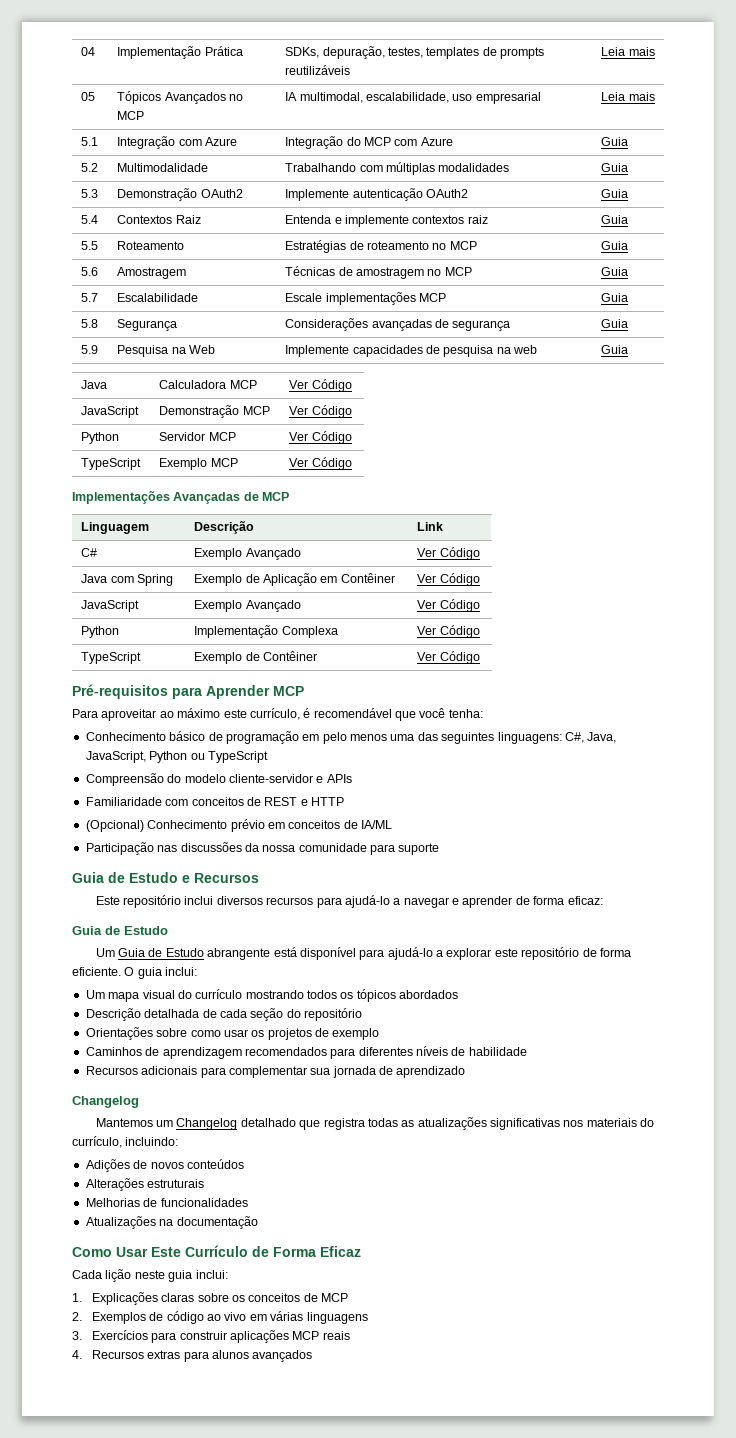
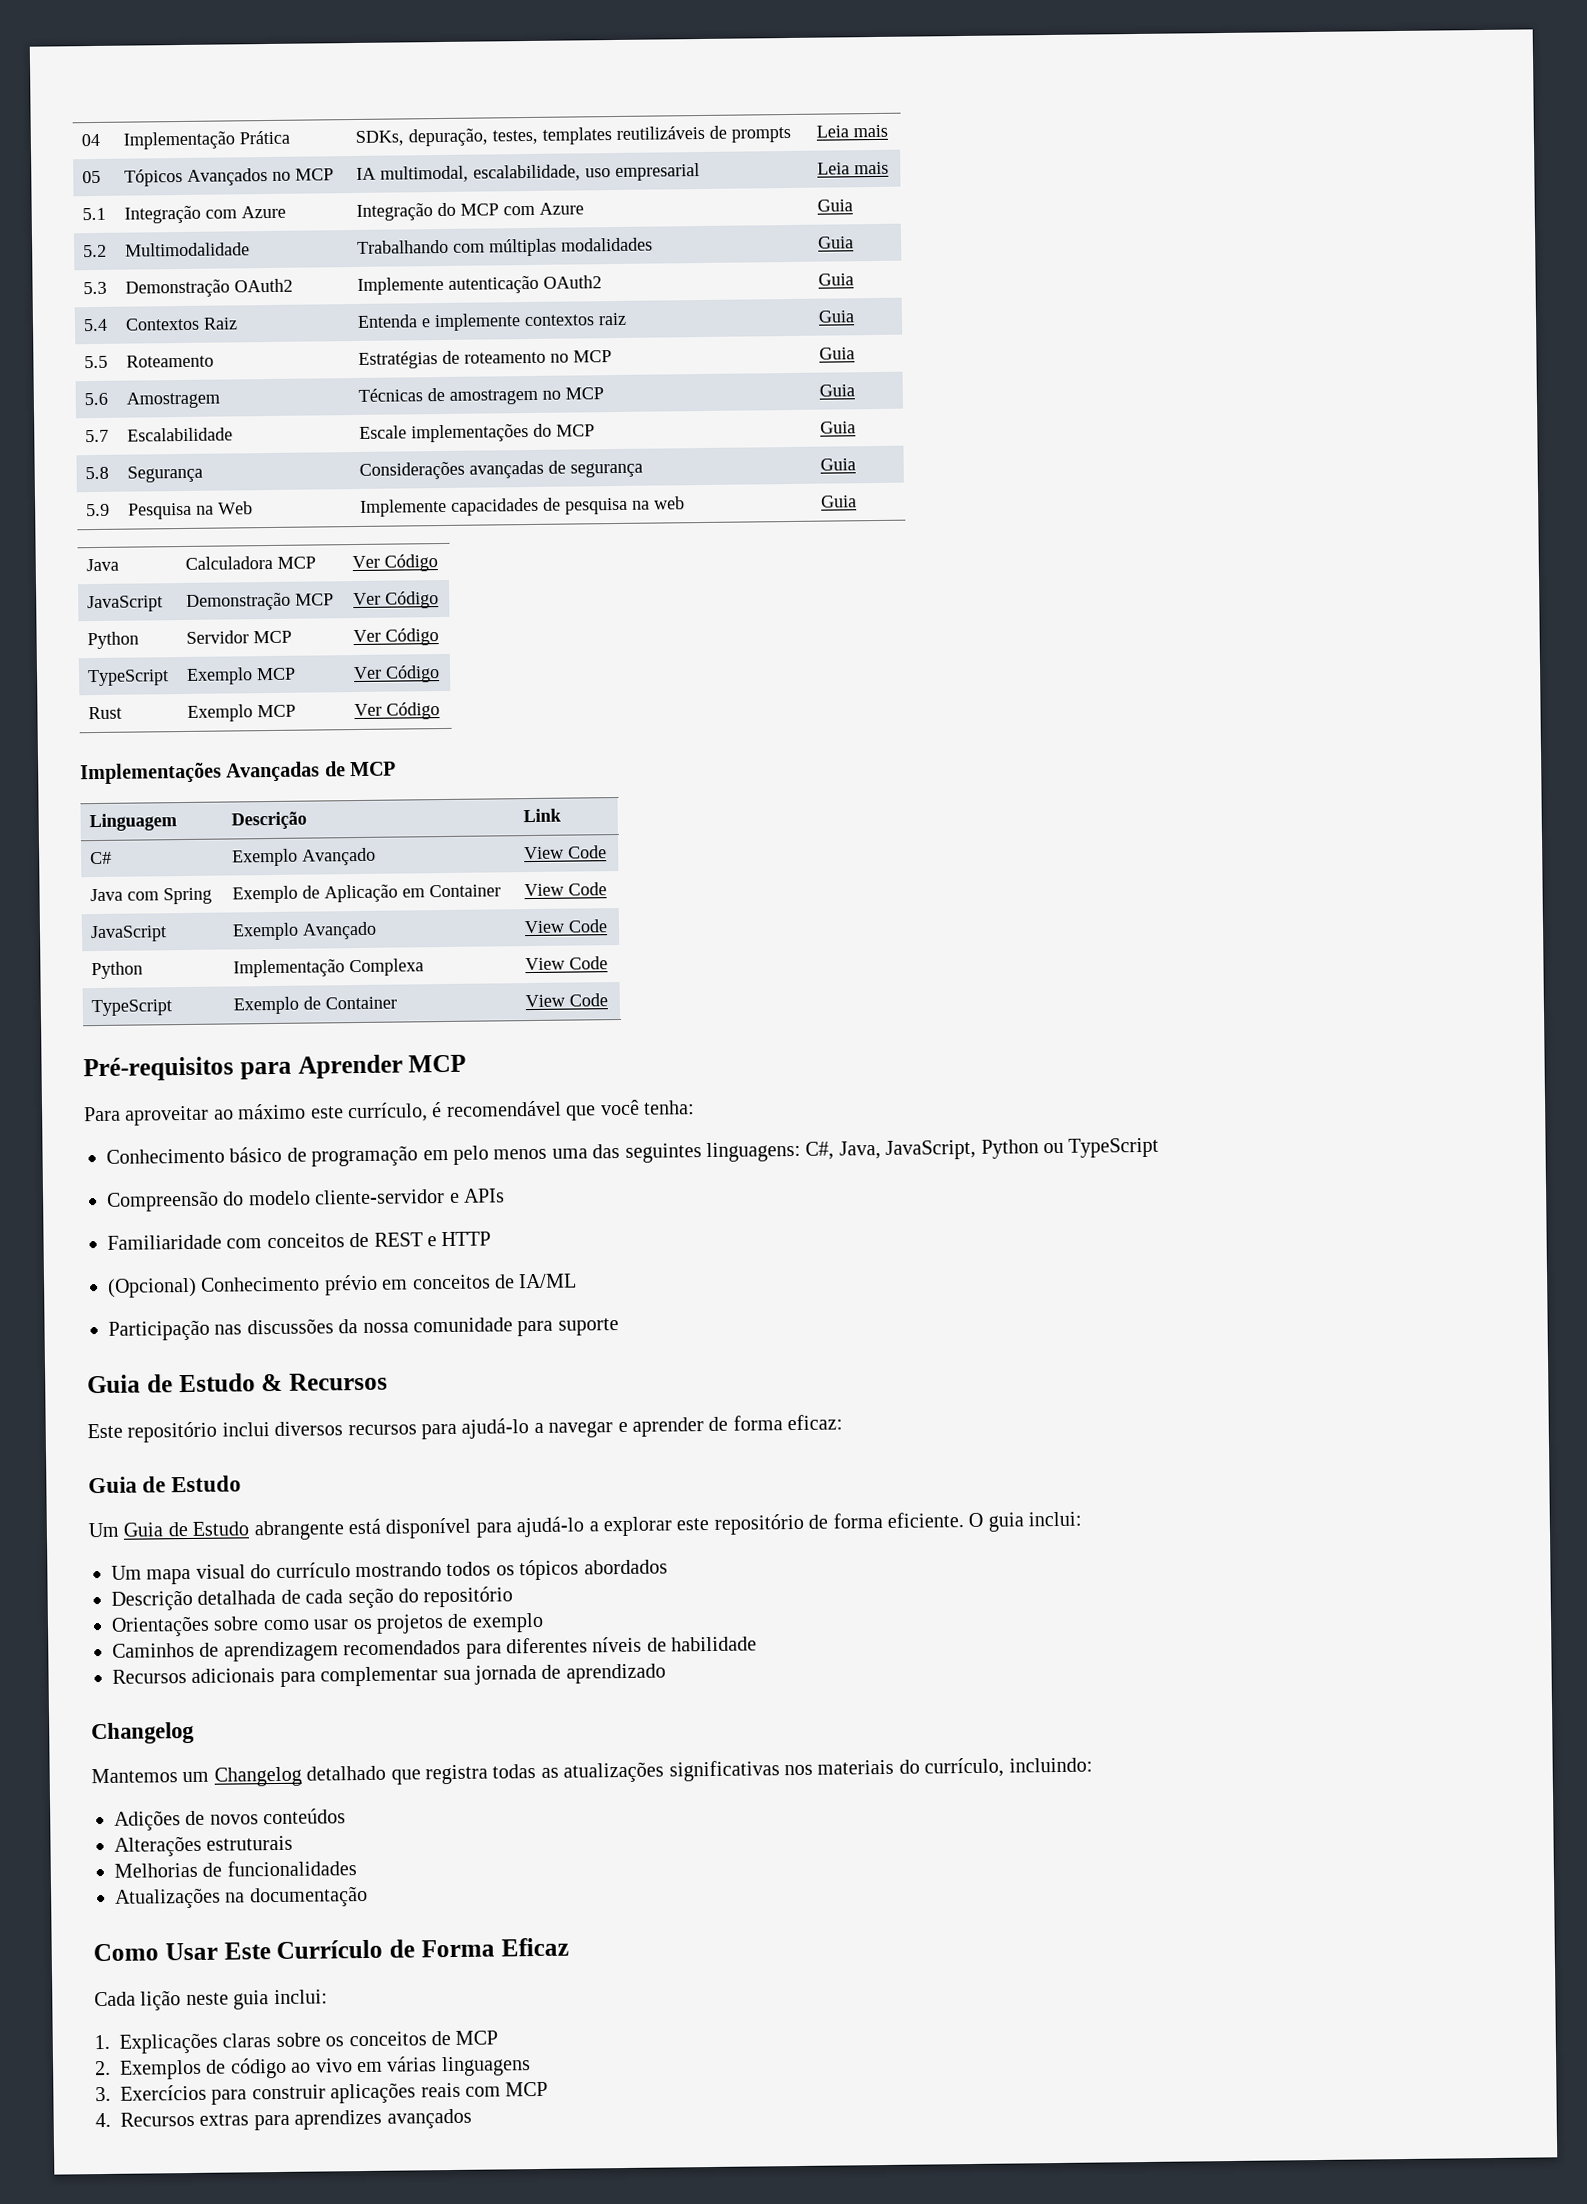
- 04 | Implementação Prática | SDKs, depuração, testes, templates de prompts reutilizáveis | Leia mais
+ 04 | Implementação Prática | SDKs, depuração, testes, templates reutilizáveis de prompts | Leia mais
- 5.7 | Escalabilidade | Escale implementações MCP | Guia
+ 5.7 | Escalabilidade | Escale implementações do MCP | Guia
+ Rust | Exemplo MCP | Ver Código
- C# | Exemplo Avançado | Ver Código
+ C# | Exemplo Avançado | View Code
- Java com Spring | Exemplo de Aplicação em Contêiner | Ver Código
+ Java com Spring | Exemplo de Aplicação em Container | View Code
- JavaScript | Exemplo Avançado | Ver Código
+ JavaScript | Exemplo Avançado | View Code
- Python | Implementação Complexa | Ver Código
+ Python | Implementação Complexa | View Code
- TypeScript | Exemplo de Contêiner | Ver Código
+ TypeScript | Exemplo de Container | View Code
- Guia de Estudo e Recursos
+ Guia de Estudo & Recursos
- 3. Exercícios para construir aplicações MCP reais
+ 3. Exercícios para construir aplicações reais com MCP
- 4. Recursos extras para alunos avançados
+ 4. Recursos extras para aprendizes avançados

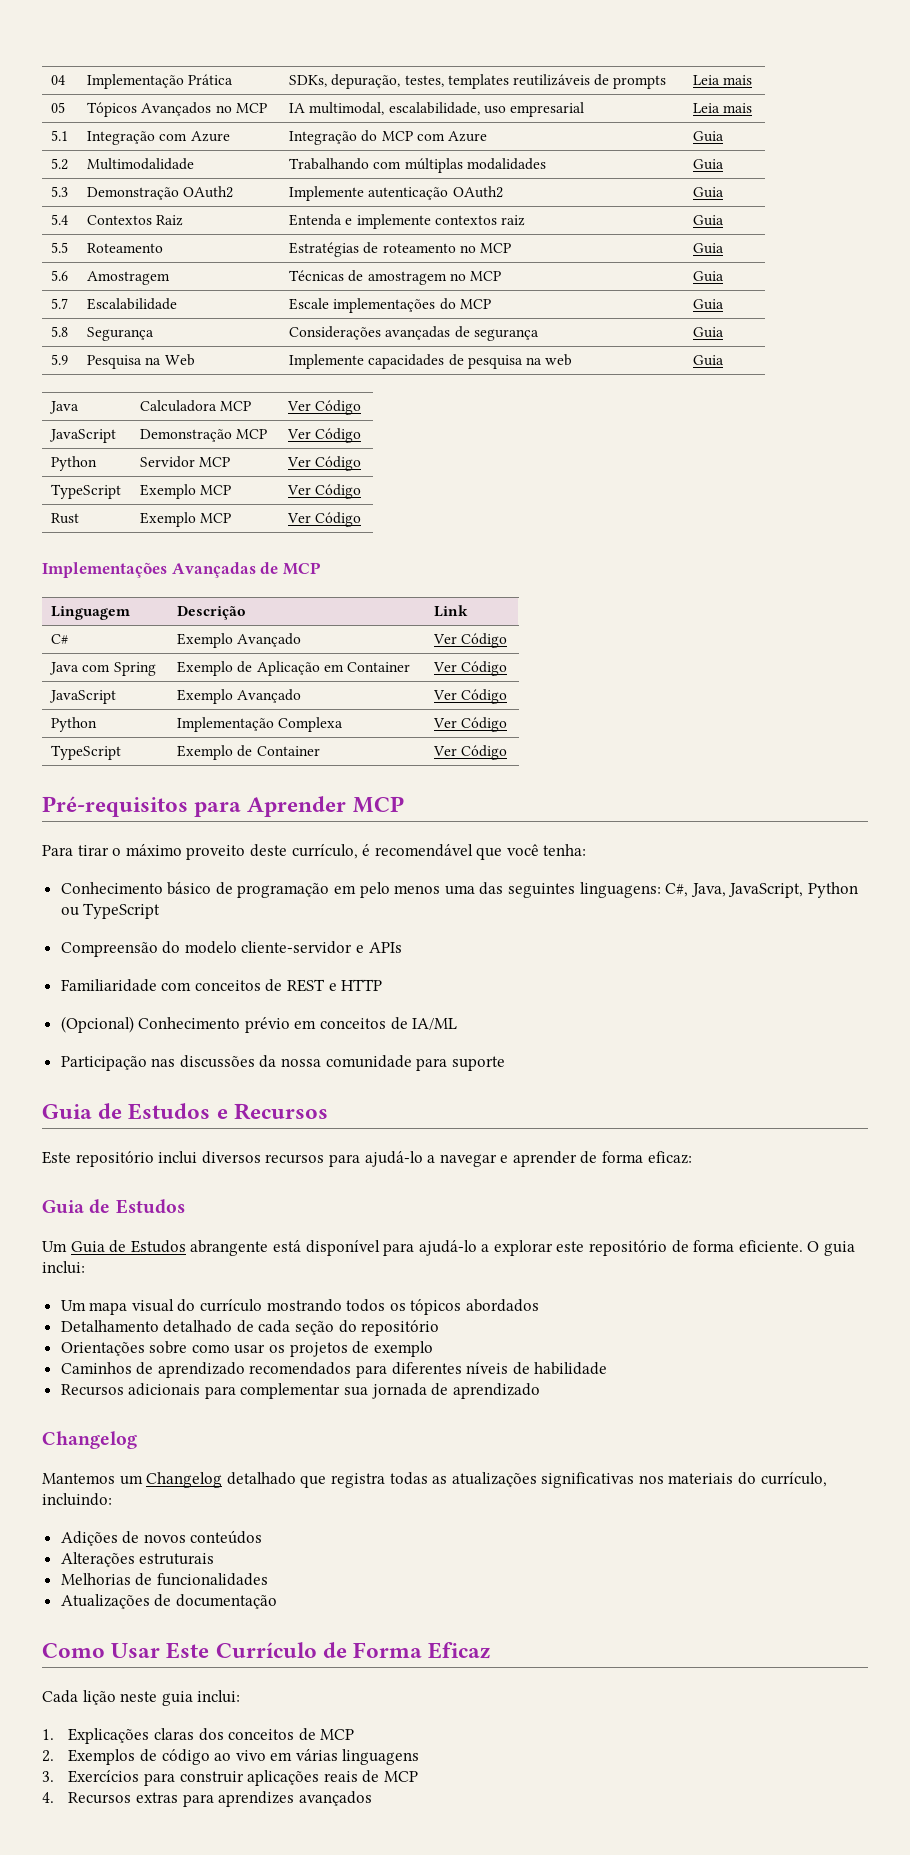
- C# | Exemplo Avançado | View Code
+ C# | Exemplo Avançado | Ver Código
- Java com Spring | Exemplo de Aplicação em Container | View Code
+ Java com Spring | Exemplo de Aplicação em Container | Ver Código
- JavaScript | Exemplo Avançado | View Code
+ JavaScript | Exemplo Avançado | Ver Código
- Python | Implementação Complexa | View Code
+ Python | Implementação Complexa | Ver Código
- TypeScript | Exemplo de Container | View Code
+ TypeScript | Exemplo de Container | Ver Código
- Para aproveitar ao máximo este currículo, é recomendável que você tenha:
+ Para tirar o máximo proveito deste currículo, é recomendável que você tenha:
- Guia de Estudo & Recursos
+ Guia de Estudos e Recursos
  Este repositório inclui diversos recursos para ajudá-lo a navegar e aprender de forma eficaz:
- Guia de Estudo
+ Guia de Estudos
- Um Guia de Estudo abrangente está disponível para ajudá-lo a explorar este repositório de forma eficiente.
+ Um Guia de Estudos abrangente está disponível para ajudá-lo a explorar este repositório de forma eficiente.
- Descrição detalhada de cada seção do repositório
+ Detalhamento detalhado de cada seção do repositório
- Caminhos de aprendizagem recomendados para diferentes níveis de habilidade
+ Caminhos de aprendizado recomendados para diferentes níveis de habilidade
- Atualizações na documentação
+ Atualizações de documentação
- 1. Explicações claras sobre os conceitos de MCP
+ 1. Explicações claras dos conceitos de MCP
- 3. Exercícios para construir aplicações reais com MCP
+ 3. Exercícios para construir aplicações reais de MCP

